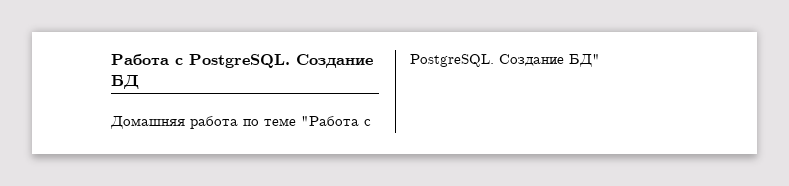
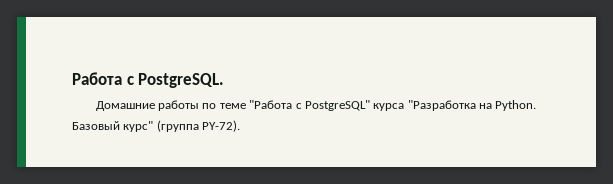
- Работа с PostgreSQL. Создание БД
- Домашняя работа по теме "Работа с PostgreSQL. Создание БД"
+ Работа с PostgreSQL.
+ Домашние работы по теме "Работа с PostgreSQL" курса "Разработка на Python. Базовый курс" (группа PY-72).

